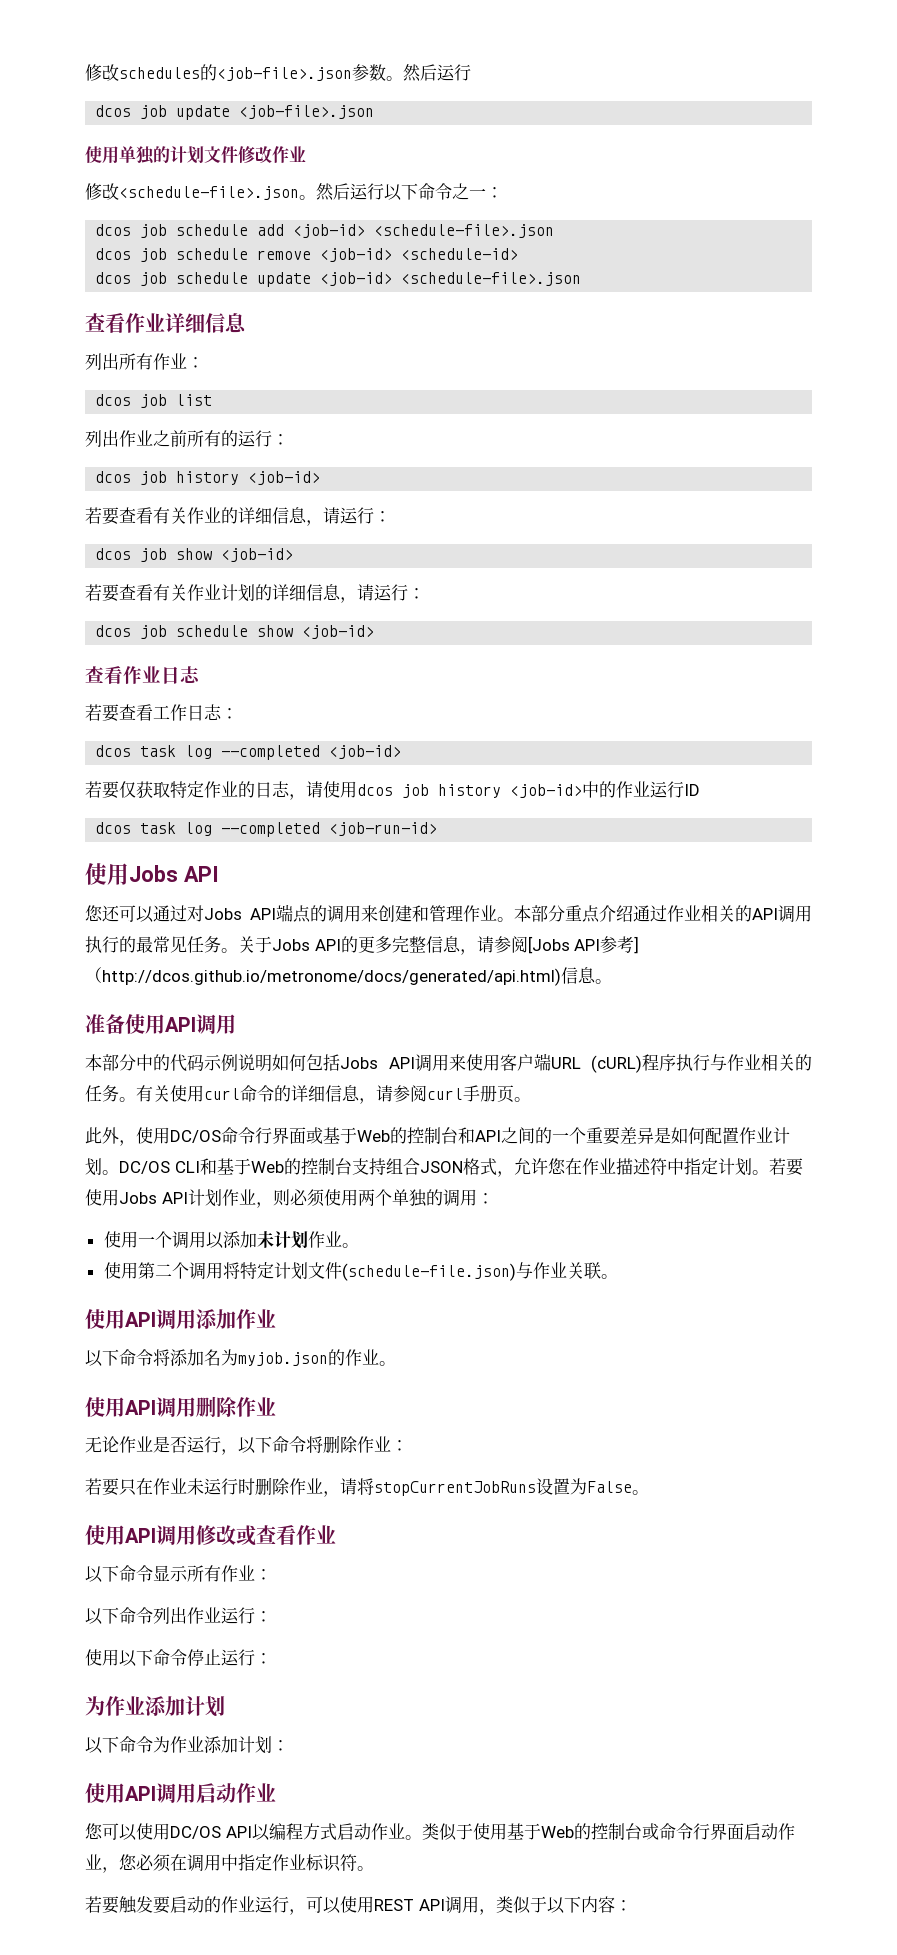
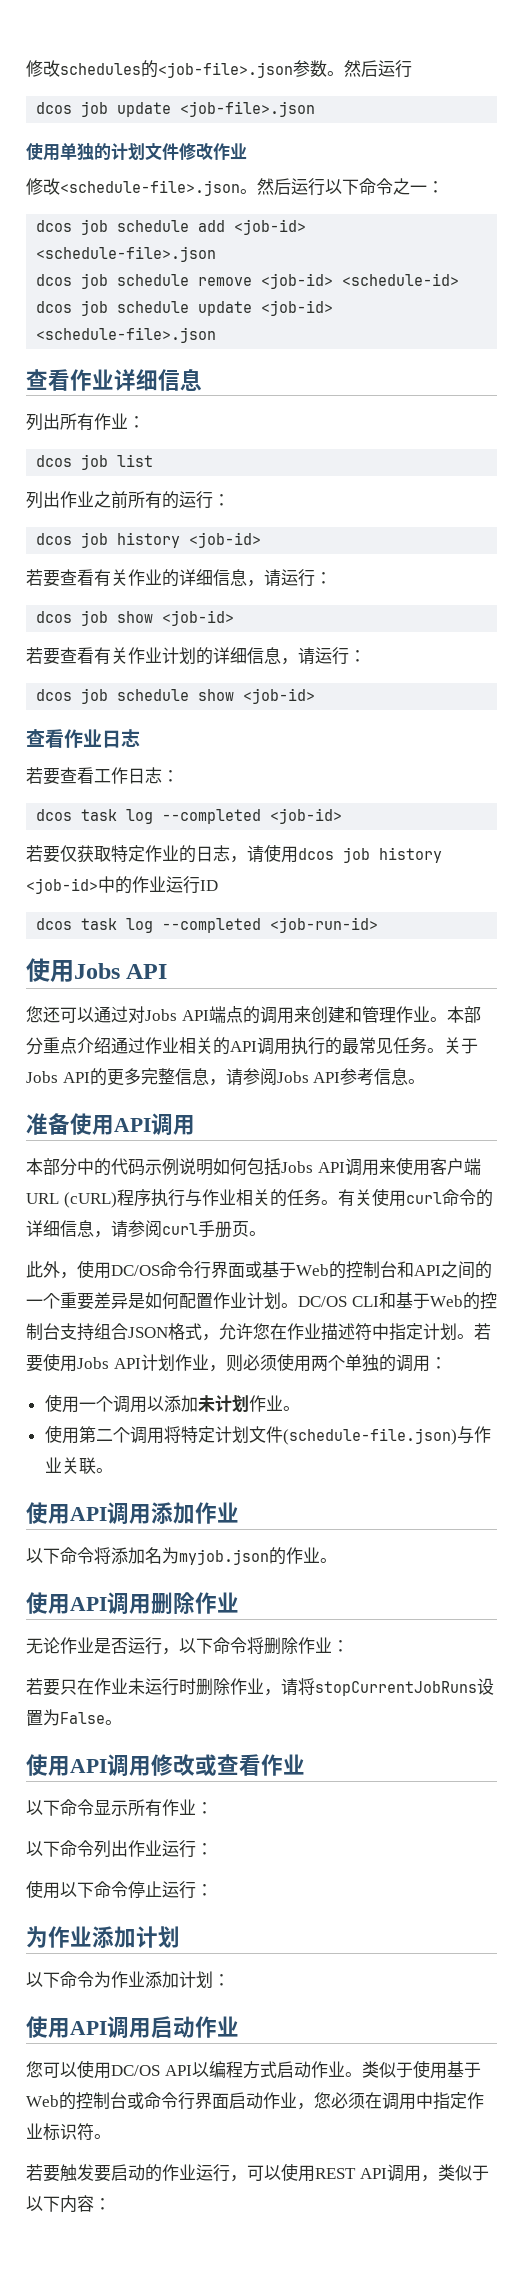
- 关于Jobs API的更多完整信息，请参阅[Jobs API参考]（http://dcos.github.io/metronome/docs/generated/api.html)信息。
+ 关于Jobs API的更多完整信息，请参阅Jobs API参考信息。

